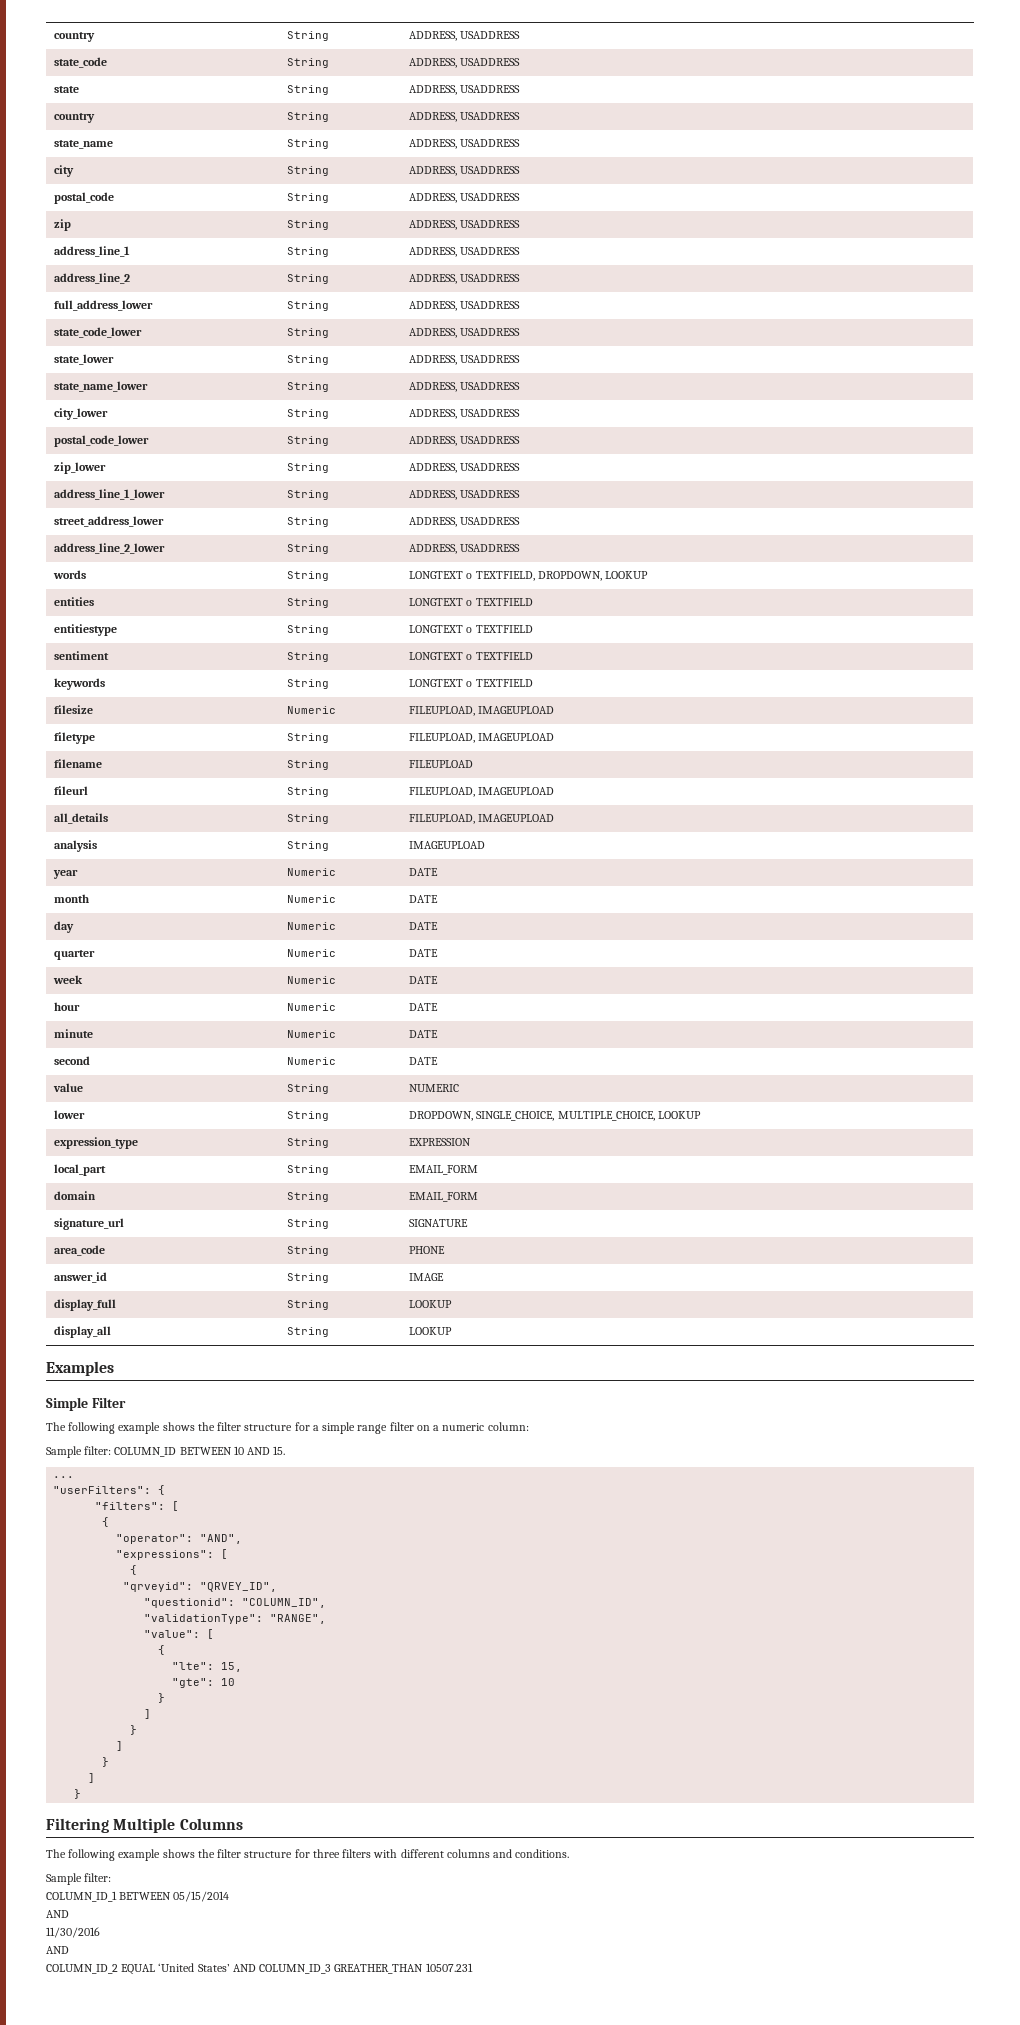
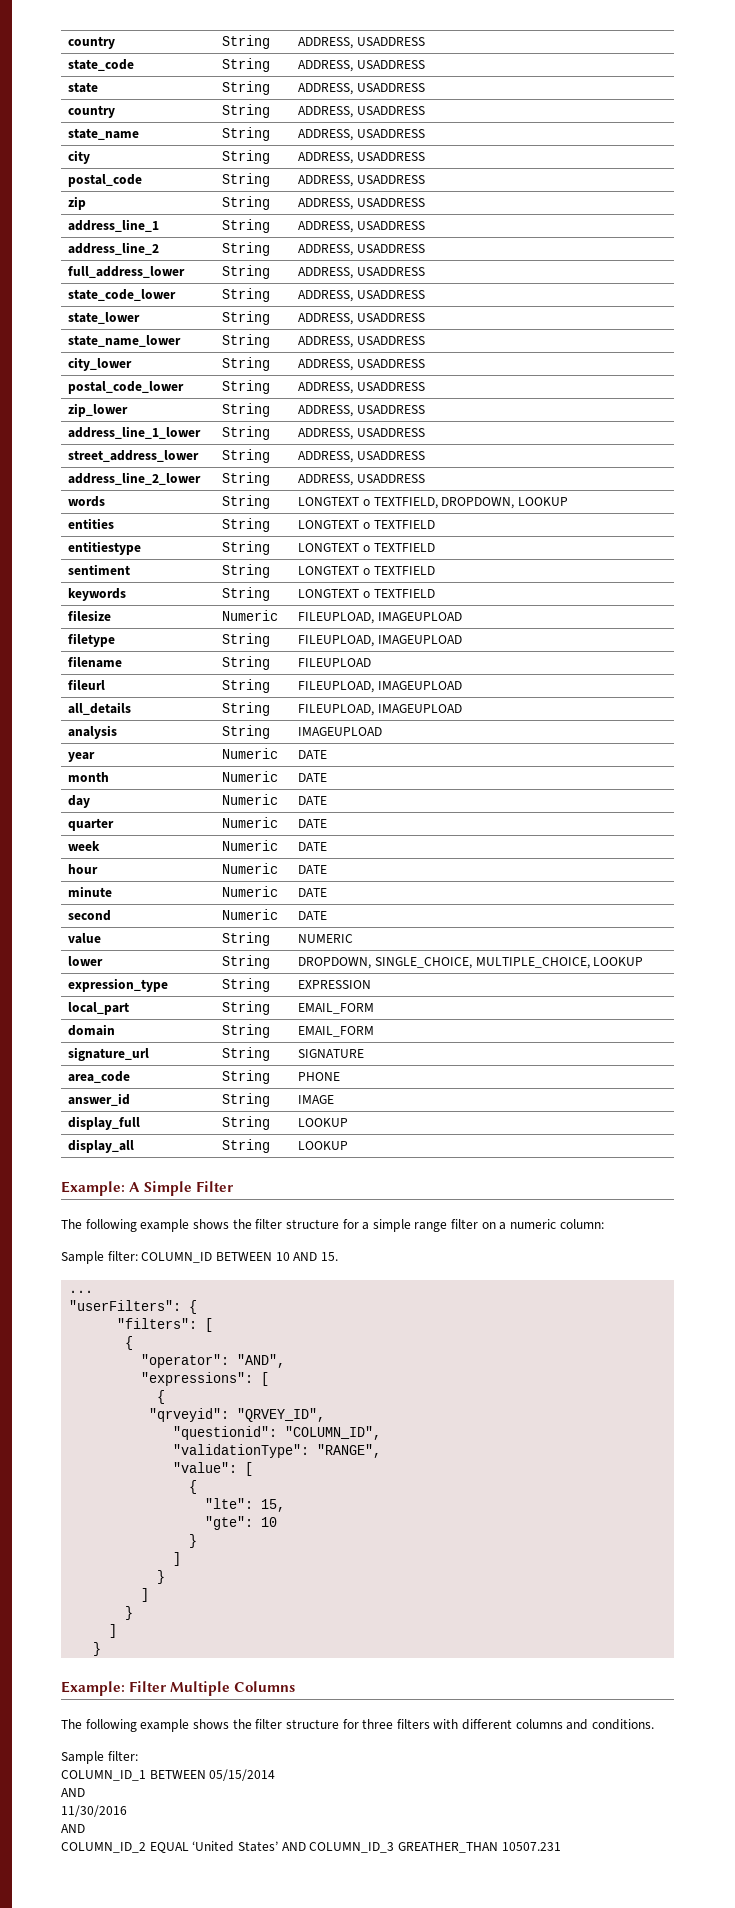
- Examples
- Simple Filter
+ Example: A Simple Filter
- Filtering Multiple Columns
+ Example: Filter Multiple Columns

